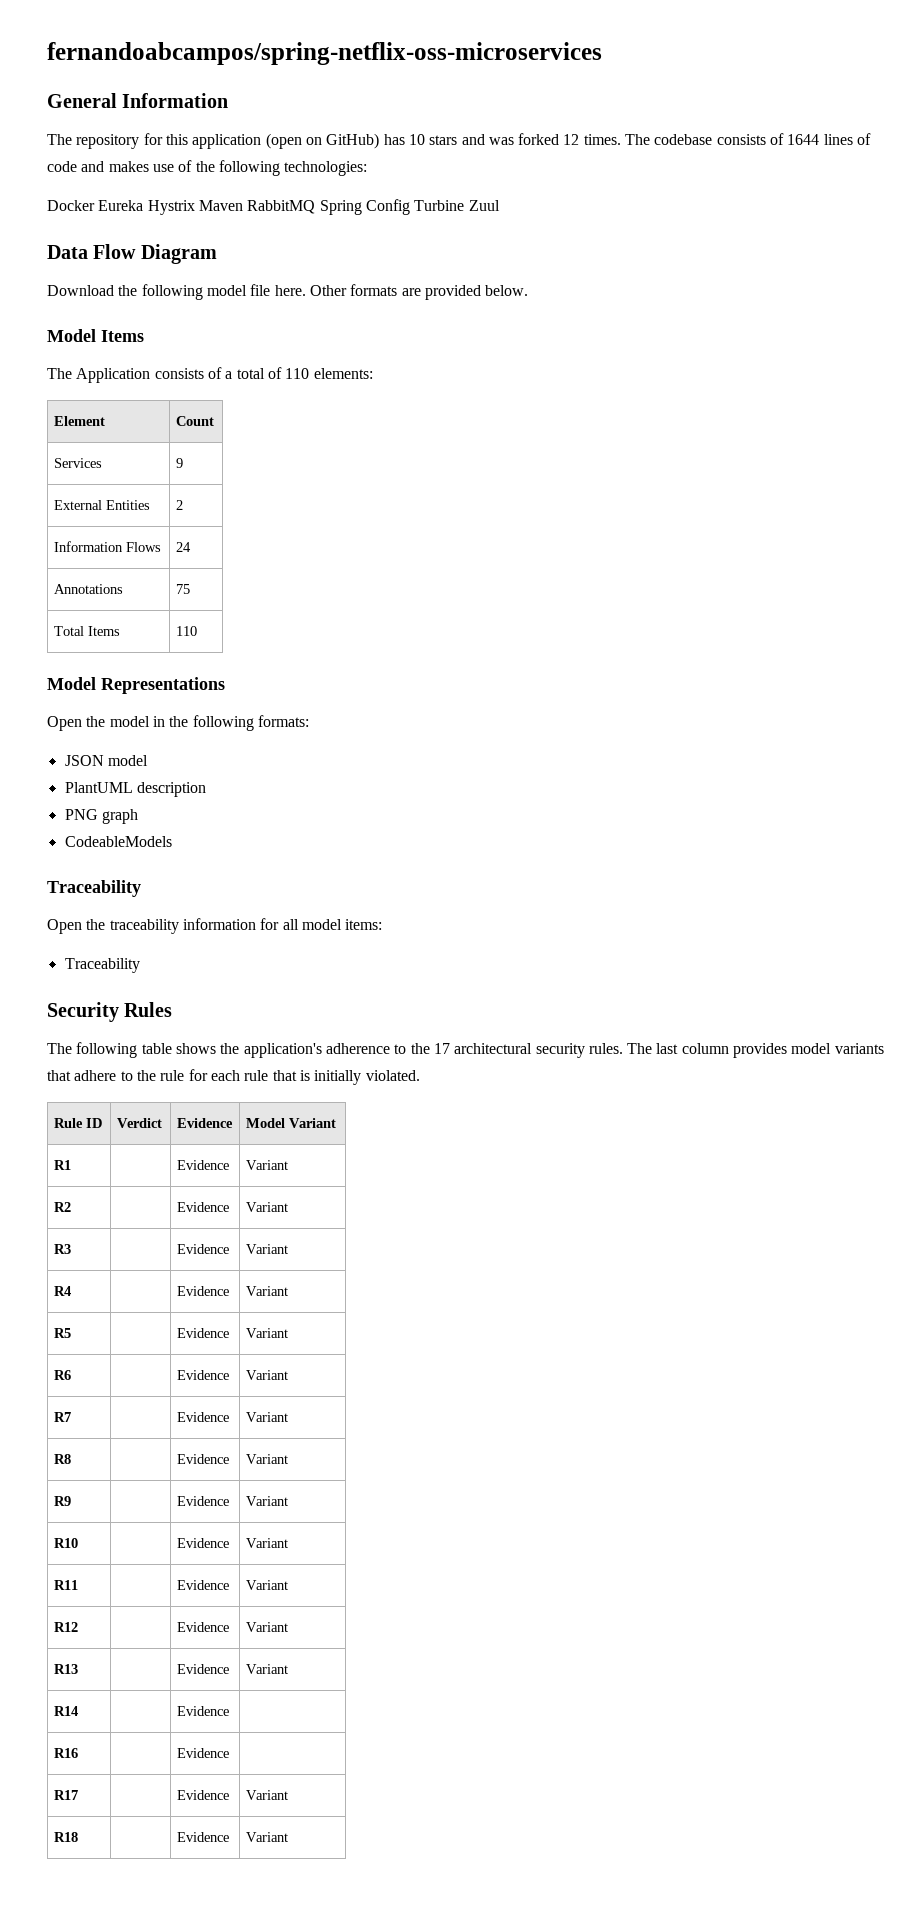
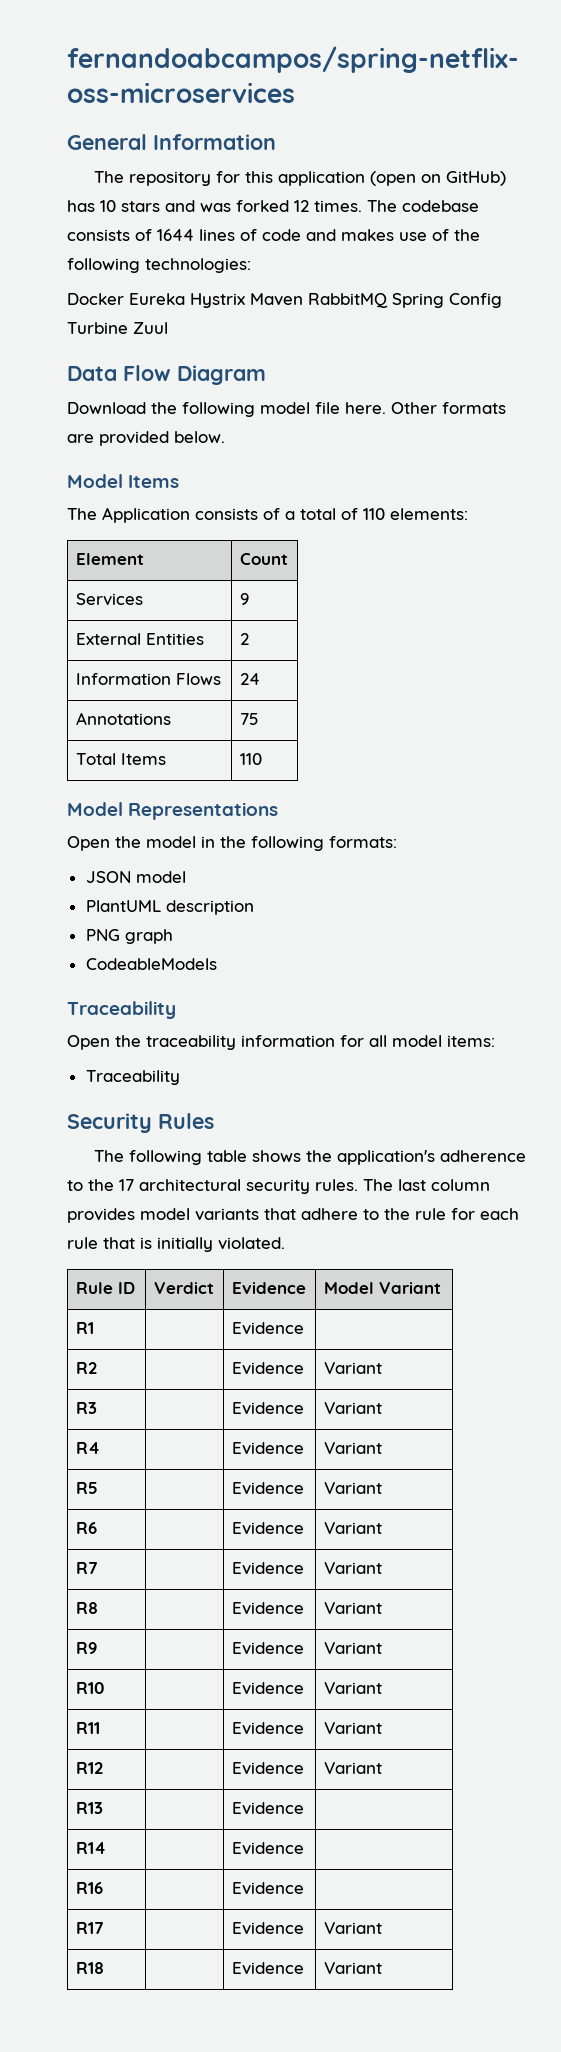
- R1 | | Evidence | Variant
+ R1 | | Evidence |
- R13 | | Evidence | Variant
+ R13 | | Evidence |

